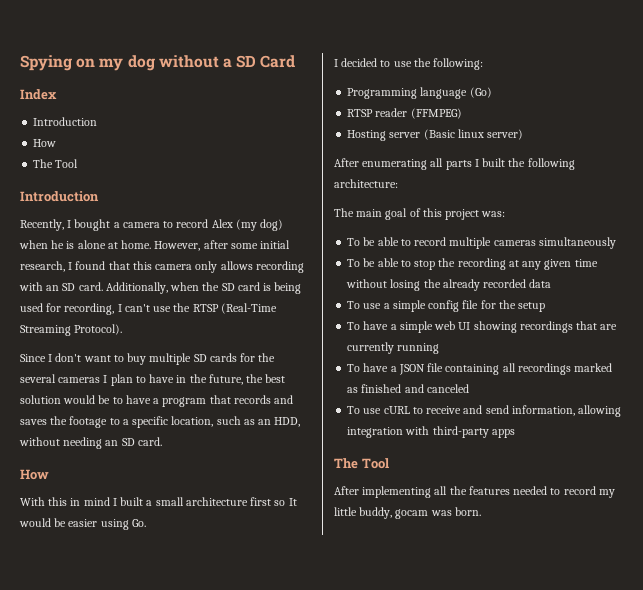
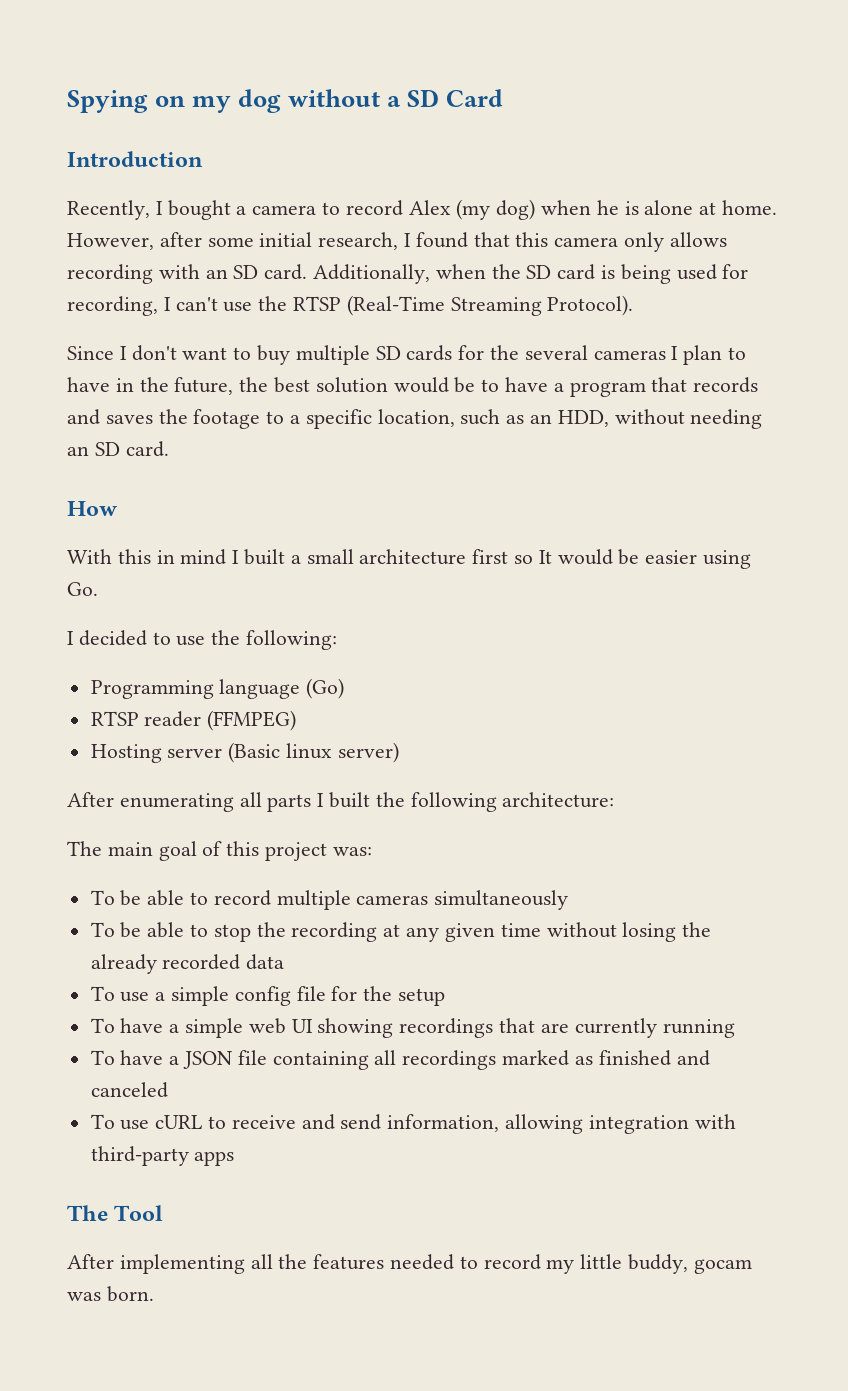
- Index
- Introduction
- How
- The Tool

